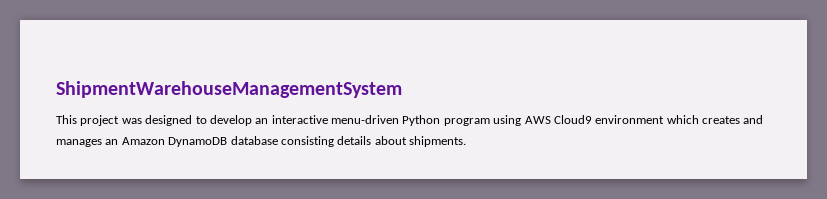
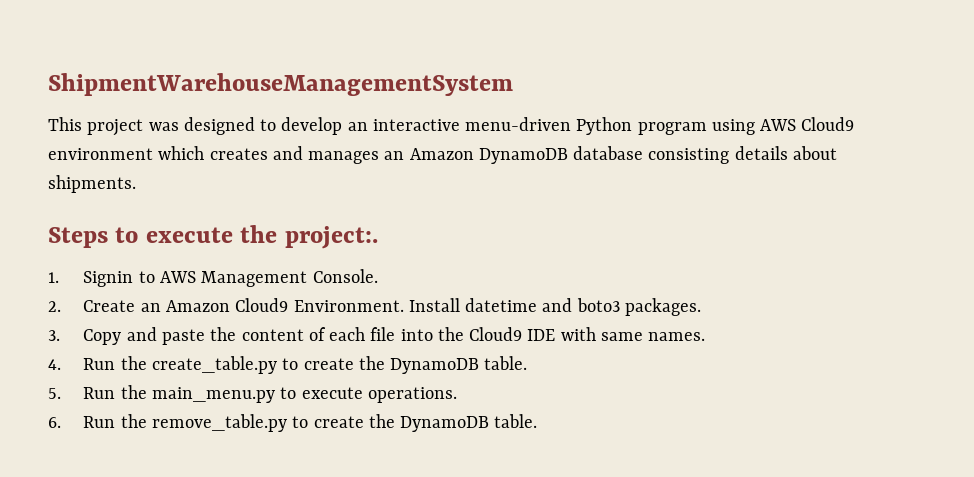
+ Steps to execute the project:.
+ 1. Signin to AWS Management Console.
+ 2. Create an Amazon Cloud9 Environment. Install datetime and boto3 packages.
+ 3. Copy and paste the content of each file into the Cloud9 IDE with same names.
+ 4. Run the create_table.py to create the DynamoDB table.
+ 5. Run the main_menu.py to execute operations.
+ 6. Run the remove_table.py to create the DynamoDB table.

